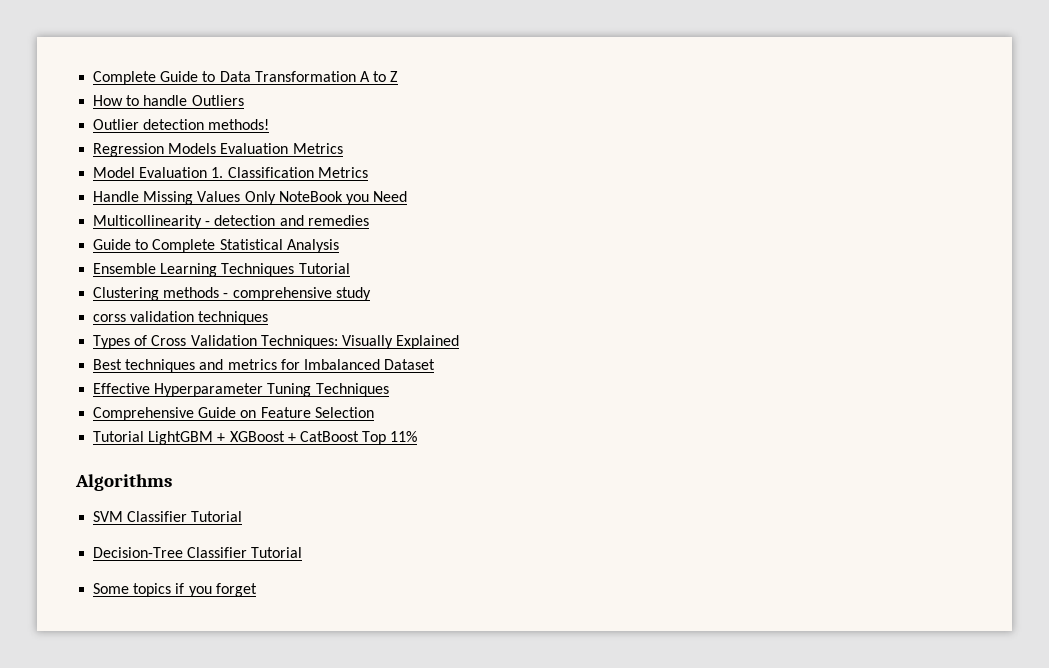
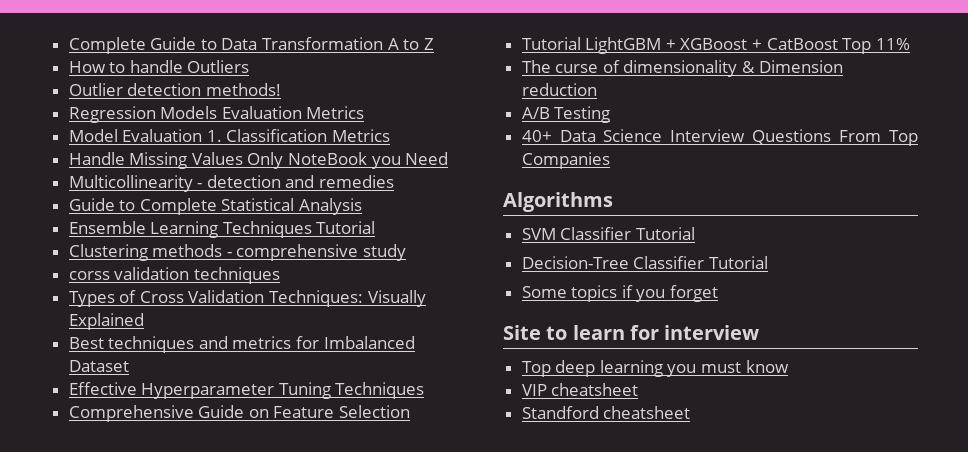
+ The curse of dimensionality & Dimension reduction
+ A/B Testing
+ 40+ Data Science Interview Questions From Top Companies
+ Site to learn for interview
+ Top deep learning you must know
+ VIP cheatsheet
+ Standford cheatsheet

